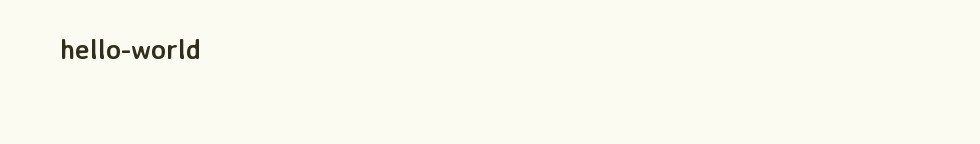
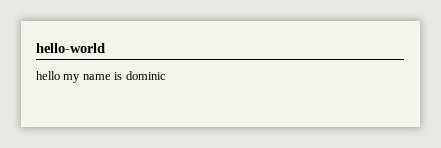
+ hello my name is dominic

